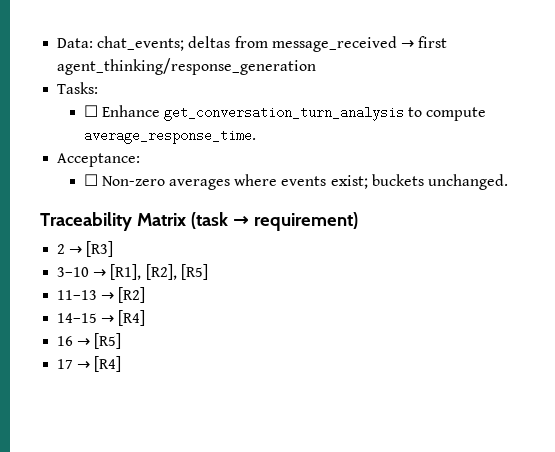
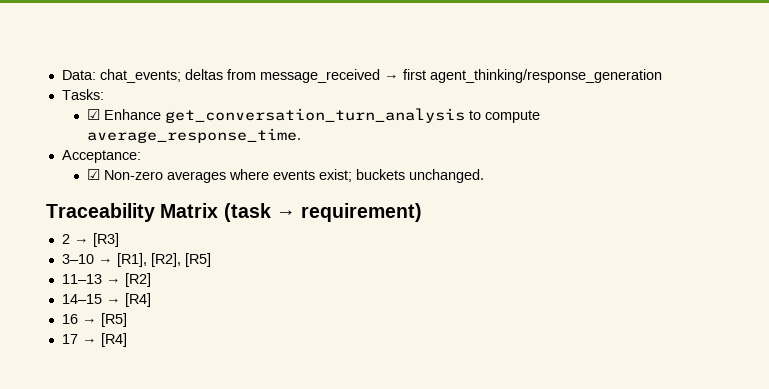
- ☐ Enhance get_conversation_turn_analysis to compute average_response_time.
+ ☑ Enhance get_conversation_turn_analysis to compute average_response_time.
- ☐ Non‑zero averages where events exist; buckets unchanged.
+ ☑ Non‑zero averages where events exist; buckets unchanged.

